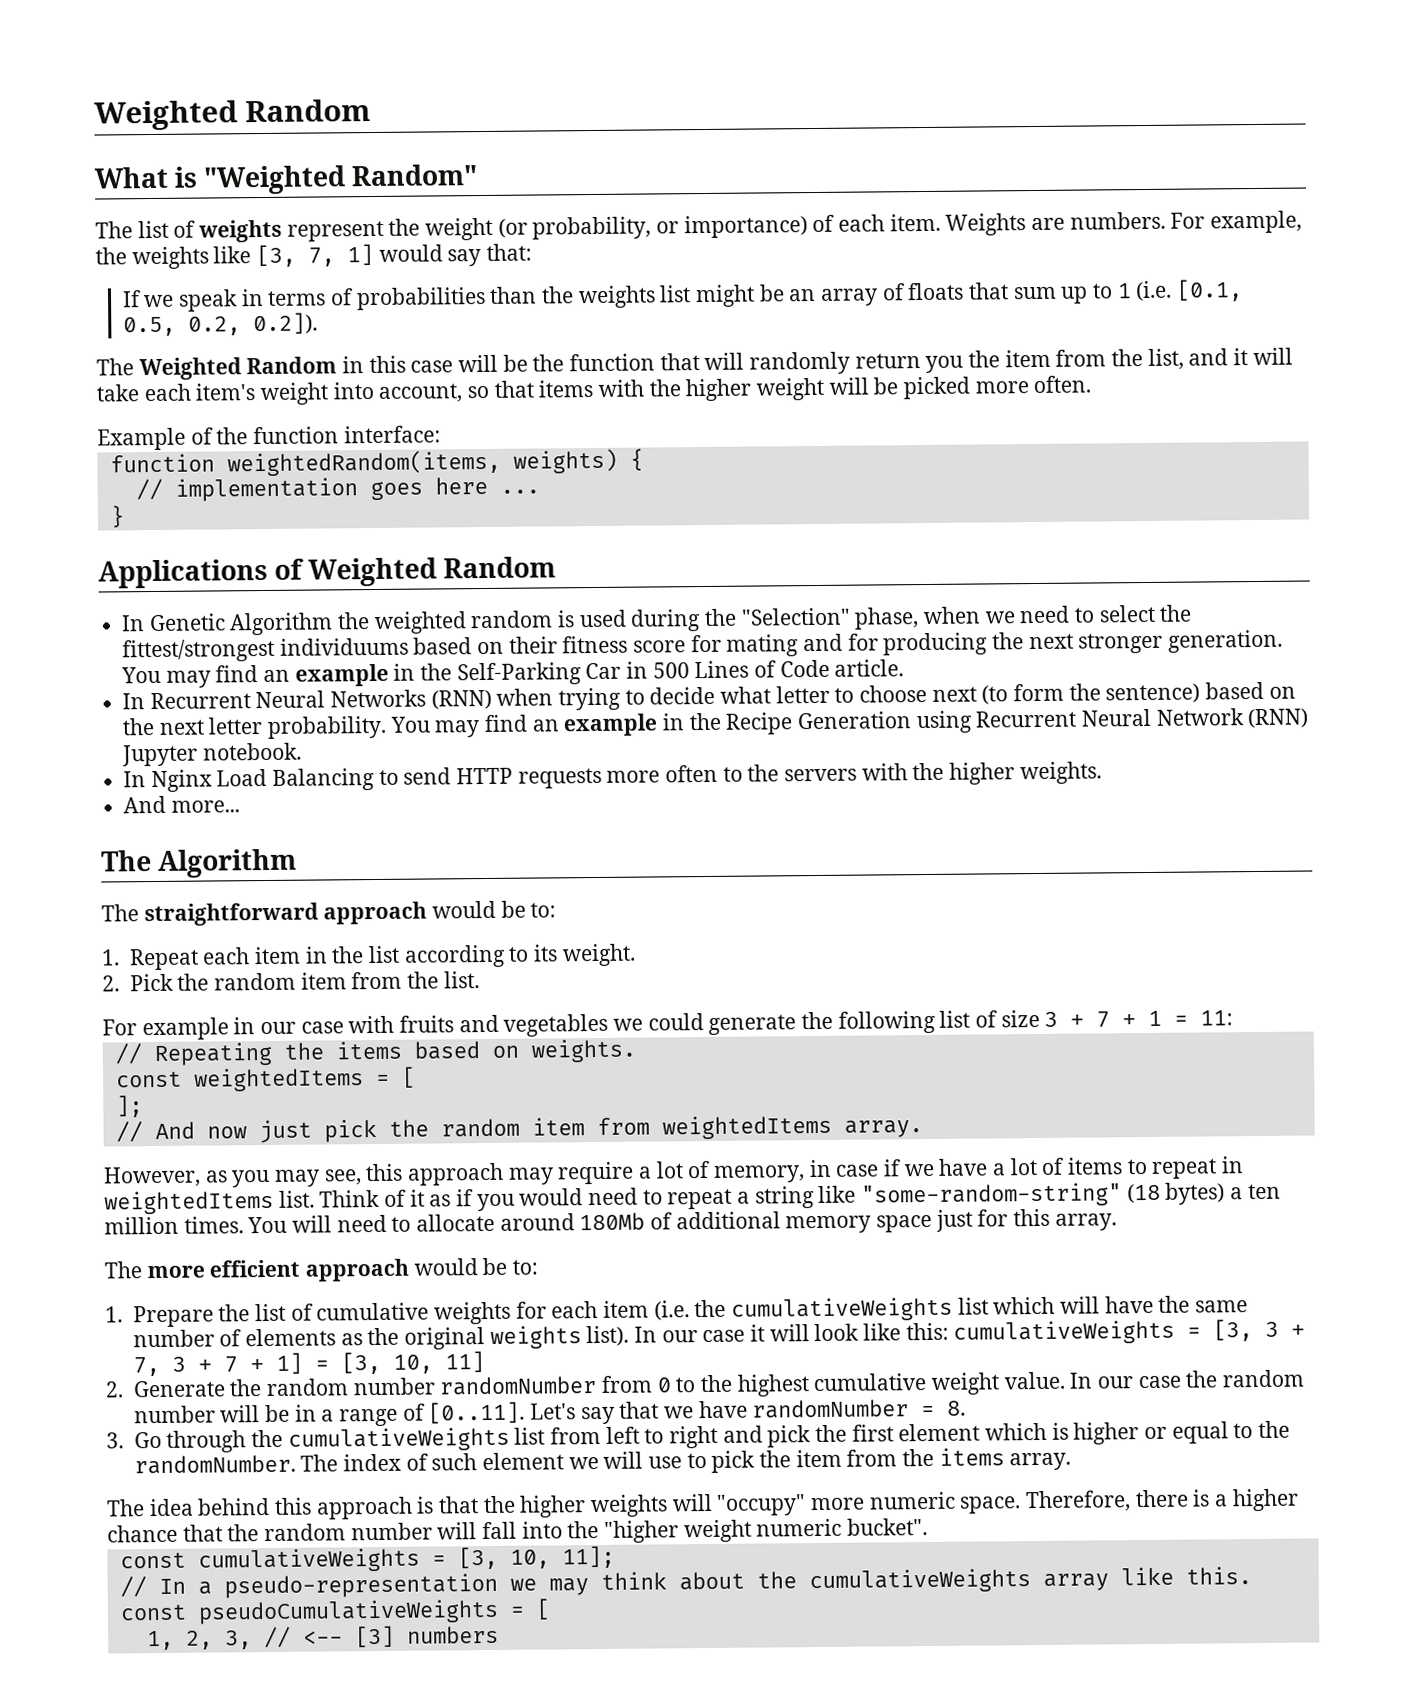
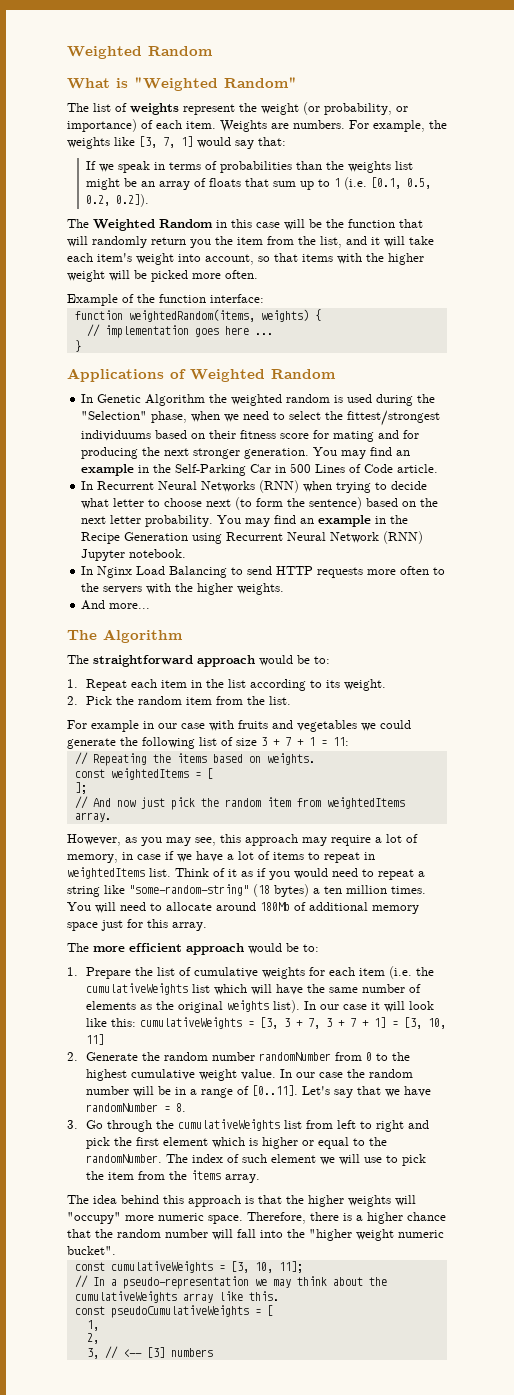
- 1, 2, 3, // <-- [3] numbers
+ 1,
+ 2,
+ 3, // <-- [3] numbers

